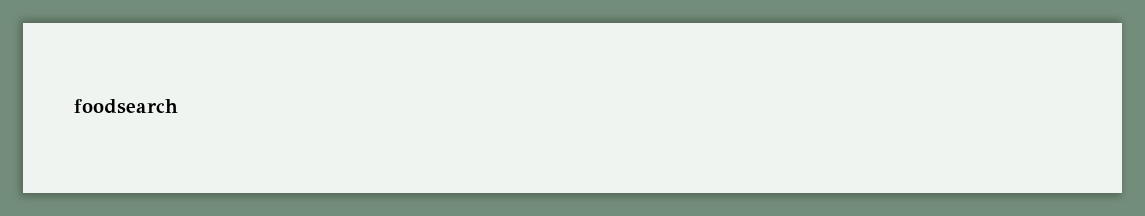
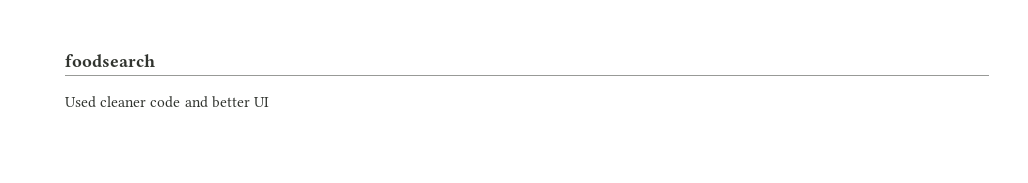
+ Used cleaner code and better UI

